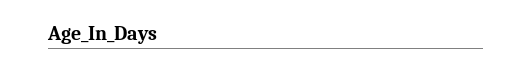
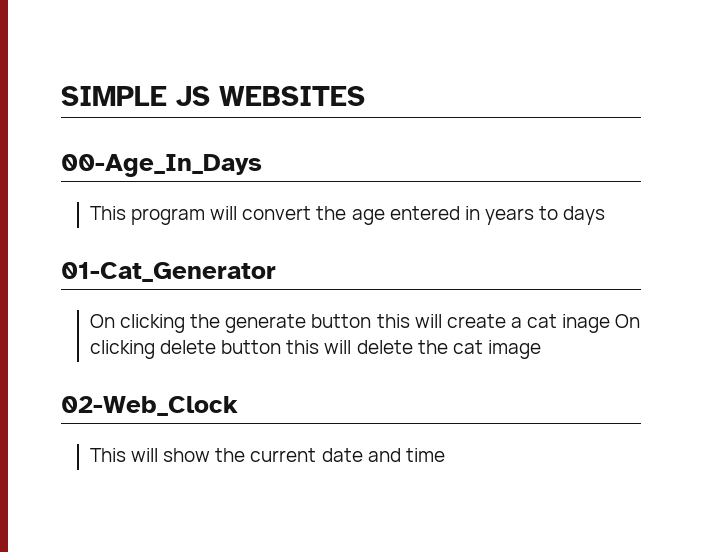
- Age_In_Days
+ SIMPLE JS WEBSITES
+ 00-Age_In_Days
+ This program will convert the age entered in years to days
+ 01-Cat_Generator
+ On clicking the generate button this will create a cat inage On clicking delete button this will delete the cat image
+ 02-Web_Clock
+ This will show the current date and time

